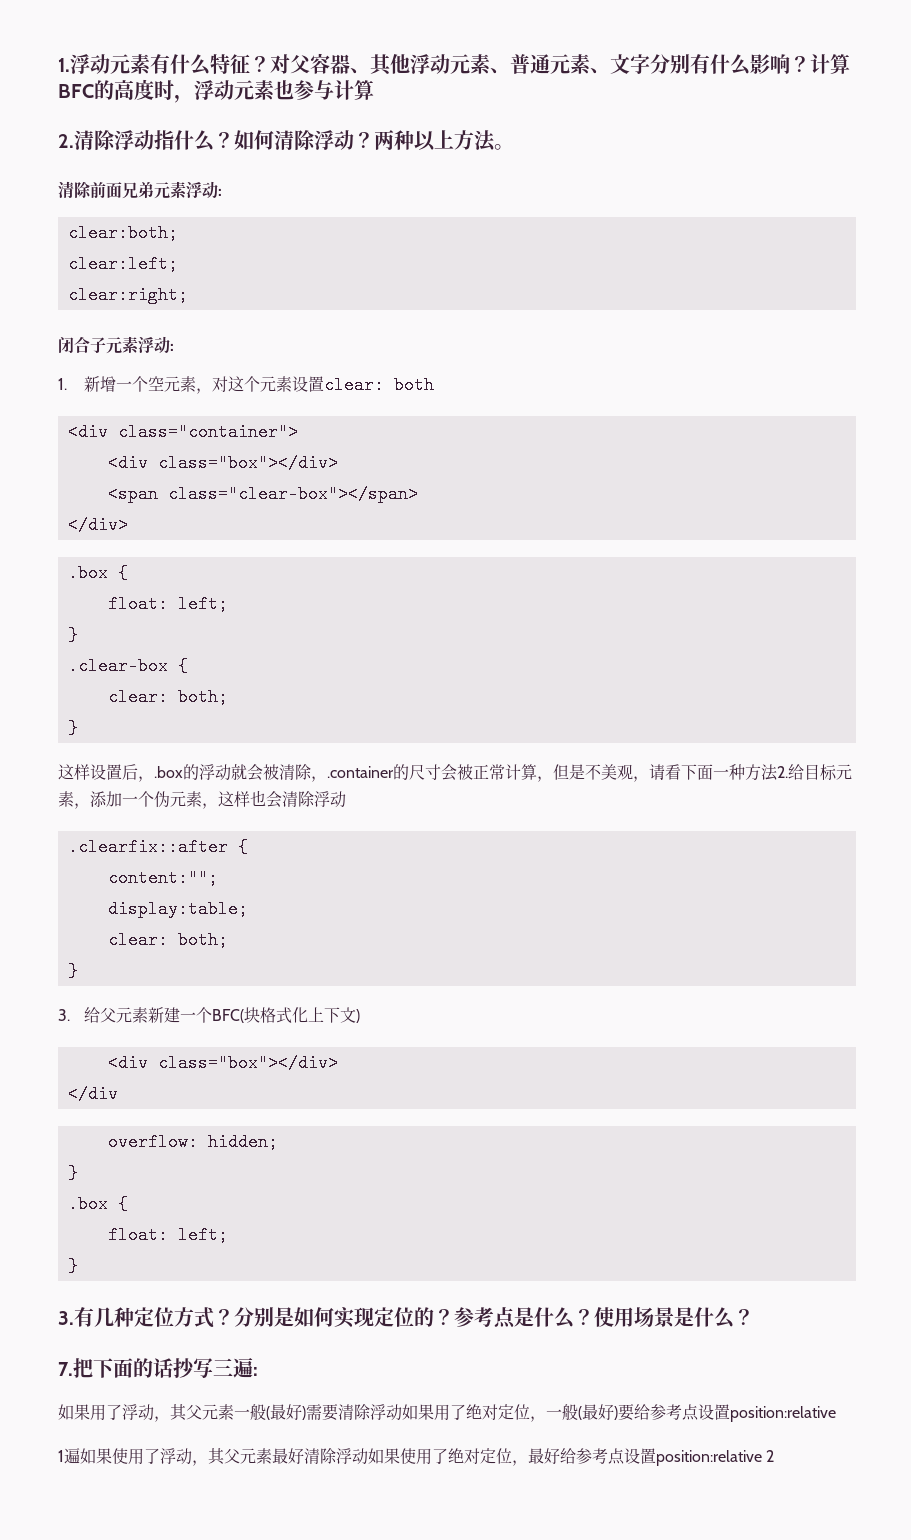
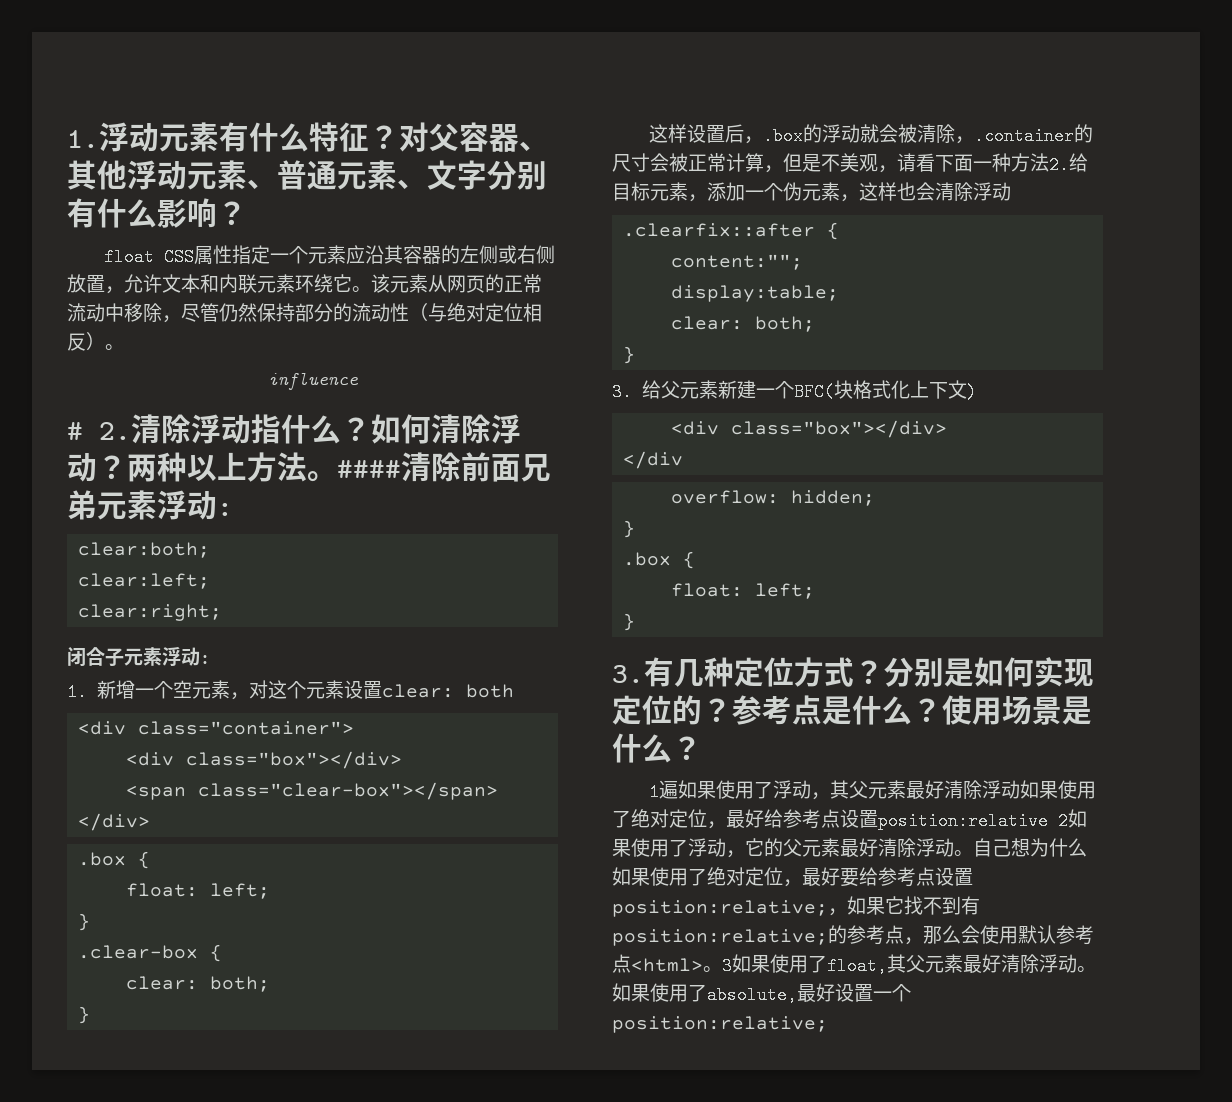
- 对父容器、其他浮动元素、普通元素、文字分别有什么影响？计算BFC的高度时，浮动元素也参与计算
- 2.清除浮动指什么？
+ 对父容器、其他浮动元素、普通元素、文字分别有什么影响？
+ float CSS属性指定一个元素应沿其容器的左侧或右侧放置，允许文本和内联元素环绕它。该元素从网页的正常流动中移除，尽管仍然保持部分的流动性（与绝对定位相反）。
+ influence
+ # 2.清除浮动指什么？
- 两种以上方法。
- 清除前面兄弟元素浮动:
+ 两种以上方法。####清除前面兄弟元素浮动:
- 7.把下面的话抄写三遍:
- 如果用了浮动，其父元素一般(最好)需要清除浮动如果用了绝对定位，一般(最好)要给参考点设置position:relative
- 1遍如果使用了浮动，其父元素最好清除浮动如果使用了绝对定位，最好给参考点设置position:relative 2
+ 1遍如果使用了浮动，其父元素最好清除浮动如果使用了绝对定位，最好给参考点设置position:relative 2如果使用了浮动，它的父元素最好清除浮动。自己想为什么如果使用了绝对定位，最好要给参考点设置position:relative;，如果它找不到有position:relative;的参考点，那么会使用默认参考点<html>。3如果使用了float,其父元素最好清除浮动。如果使用了absolute,最好设置一个position:relative;

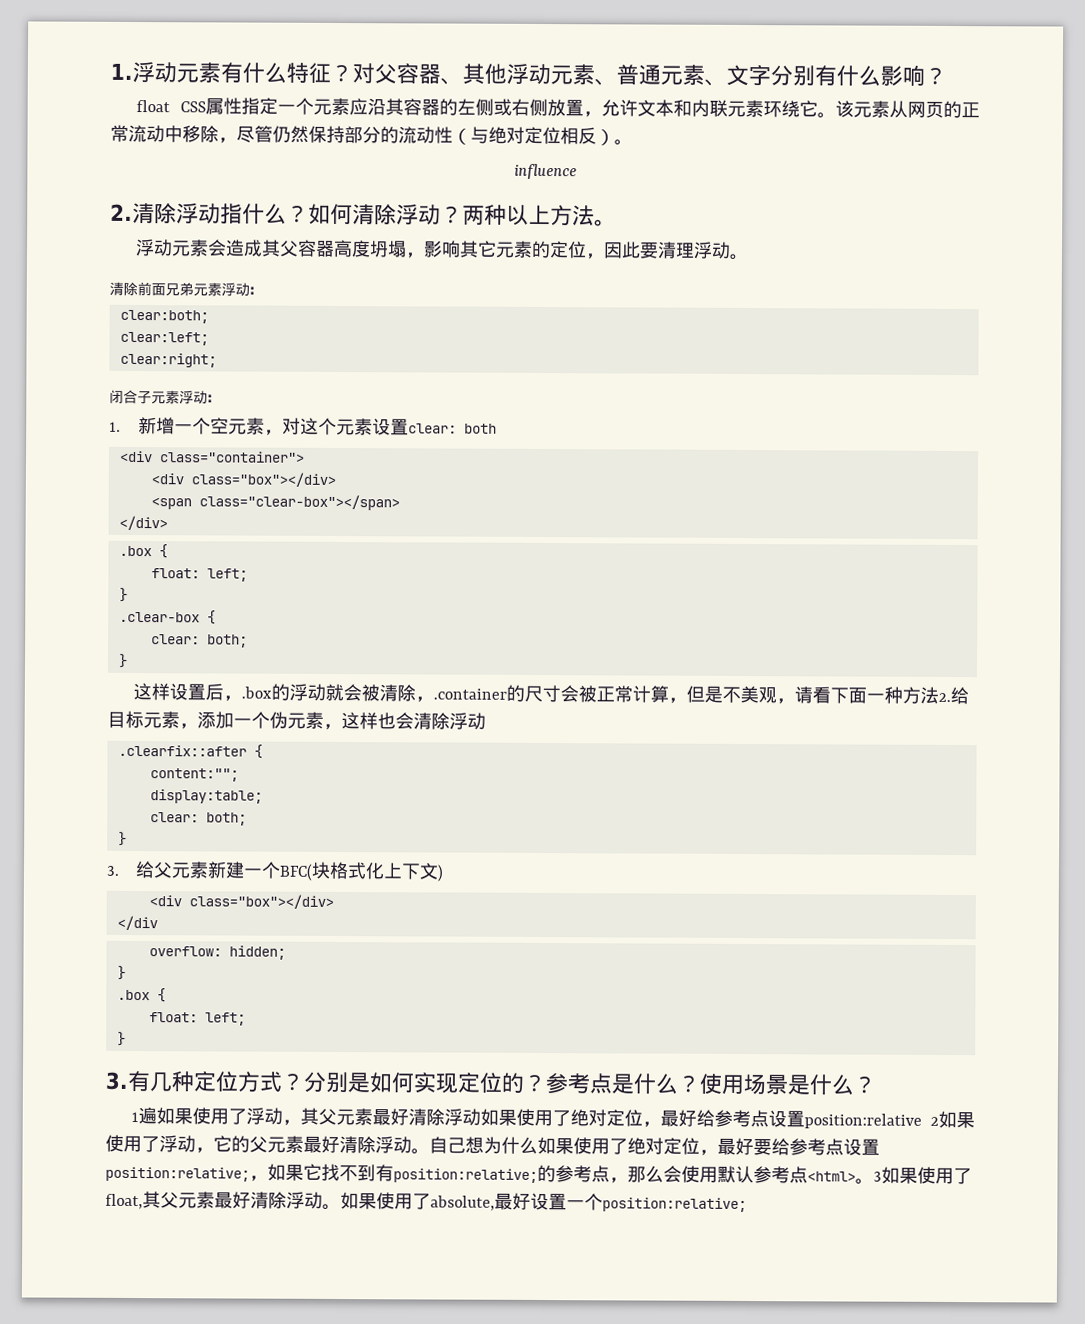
- # 2.清除浮动指什么？
+ 2.清除浮动指什么？
- 两种以上方法。####清除前面兄弟元素浮动:
+ 两种以上方法。
+ 浮动元素会造成其父容器高度坍塌，影响其它元素的定位，因此要清理浮动。
+ 清除前面兄弟元素浮动:

